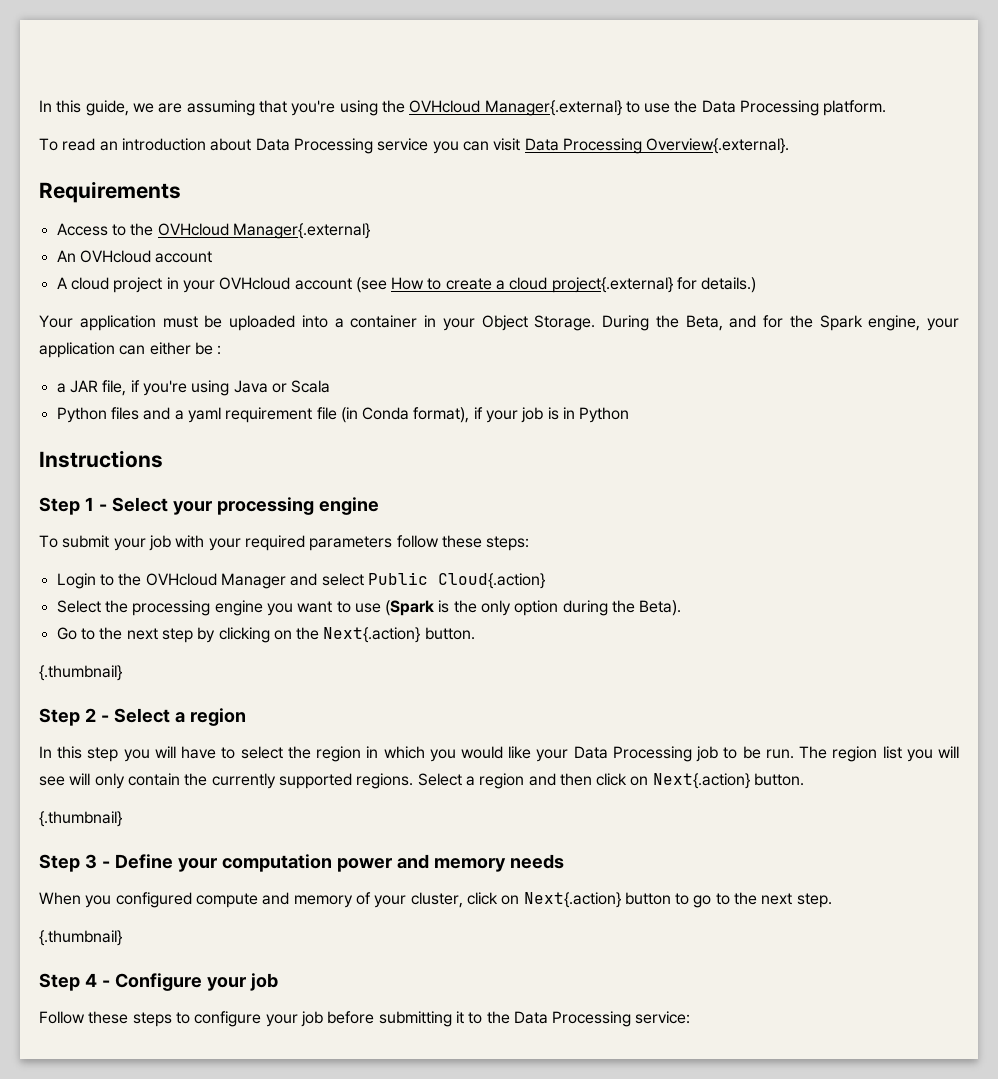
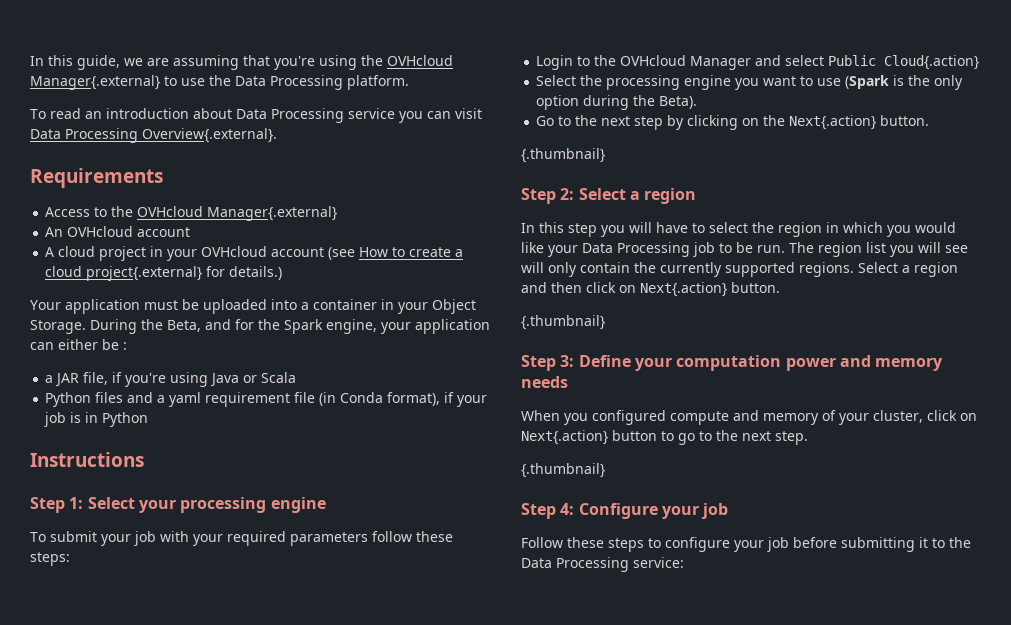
- Step 1 - Select your processing engine
+ Step 1: Select your processing engine
- Step 2 - Select a region
+ Step 2: Select a region
- Step 3 - Define your computation power and memory needs
+ Step 3: Define your computation power and memory needs
- Step 4 - Configure your job
+ Step 4: Configure your job

